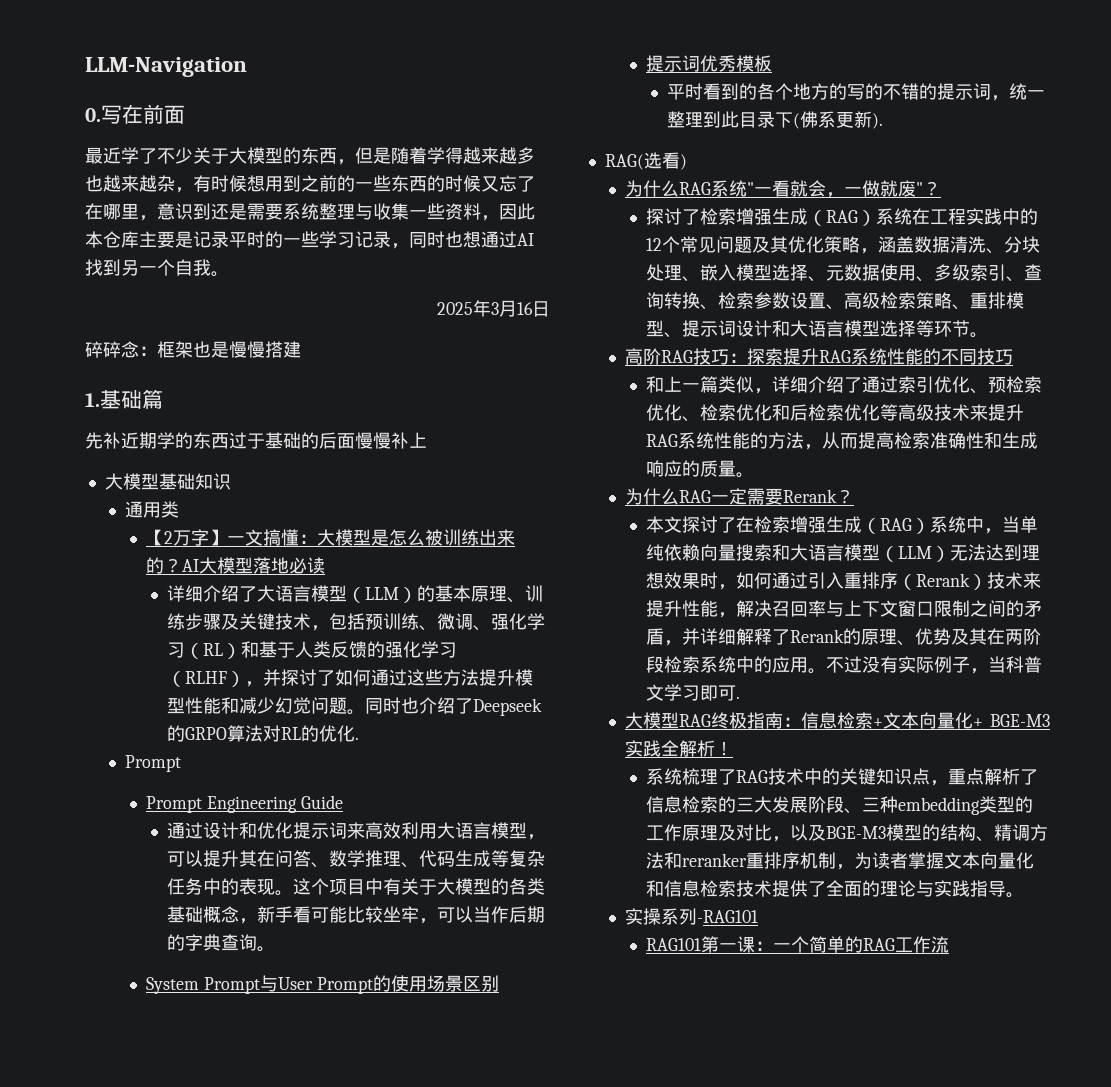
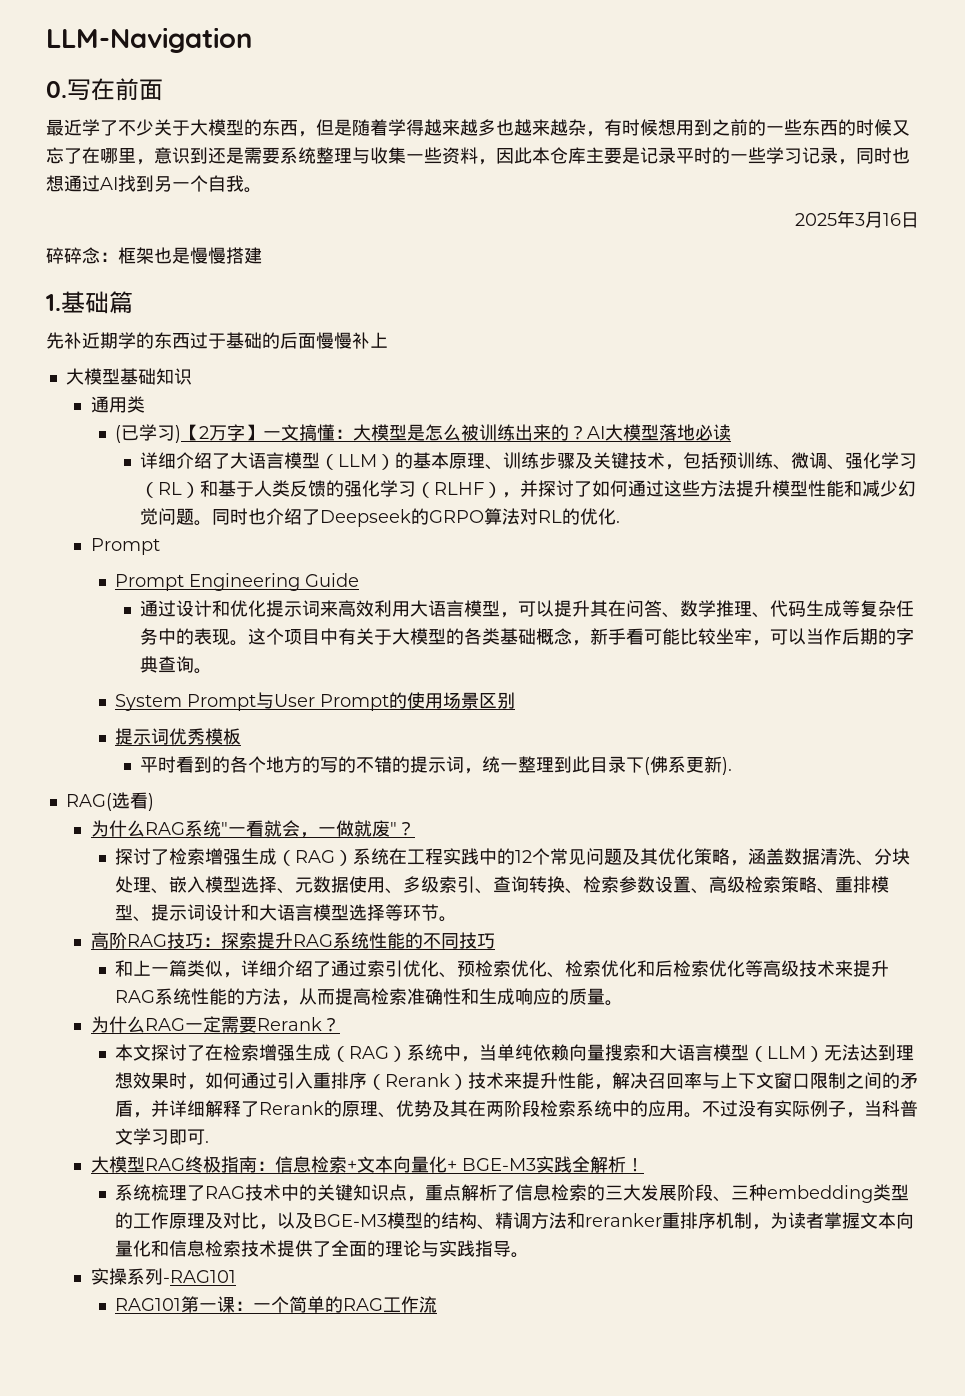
- 【2万字】一文搞懂：大模型是怎么被训练出来的？
+ (已学习)【2万字】一文搞懂：大模型是怎么被训练出来的？

